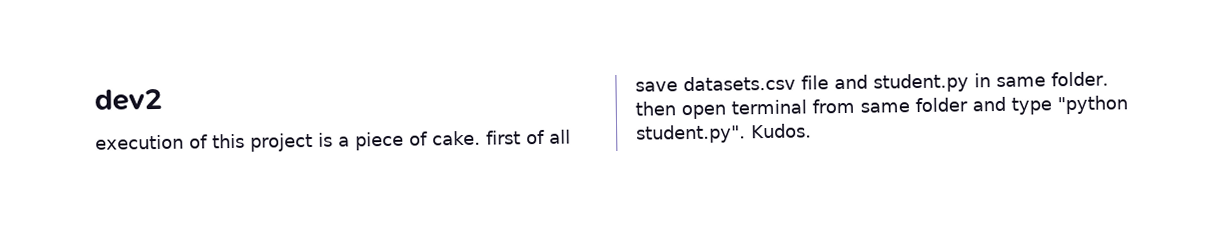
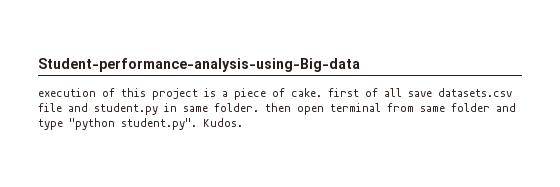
- dev2
+ Student-performance-analysis-using-Big-data

